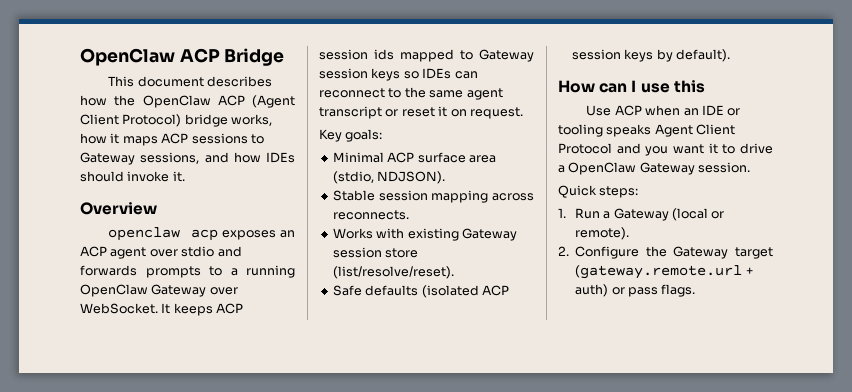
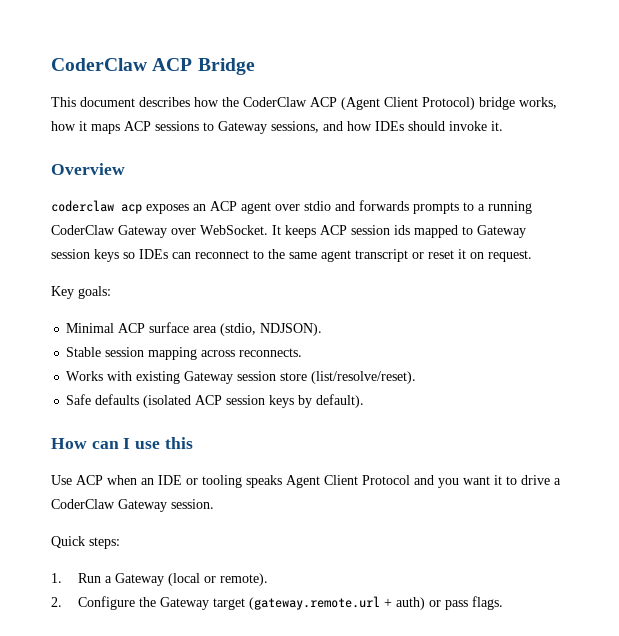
- OpenClaw ACP Bridge
+ CoderClaw ACP Bridge
- This document describes how the OpenClaw ACP (Agent Client Protocol) bridge works, how it maps ACP sessions to Gateway sessions, and how IDEs should invoke it.
+ This document describes how the CoderClaw ACP (Agent Client Protocol) bridge works, how it maps ACP sessions to Gateway sessions, and how IDEs should invoke it.
- openclaw acp exposes an ACP agent over stdio and forwards prompts to a running OpenClaw Gateway over WebSocket.
+ coderclaw acp exposes an ACP agent over stdio and forwards prompts to a running CoderClaw Gateway over WebSocket.
- Use ACP when an IDE or tooling speaks Agent Client Protocol and you want it to drive a OpenClaw Gateway session.
+ Use ACP when an IDE or tooling speaks Agent Client Protocol and you want it to drive a CoderClaw Gateway session.

